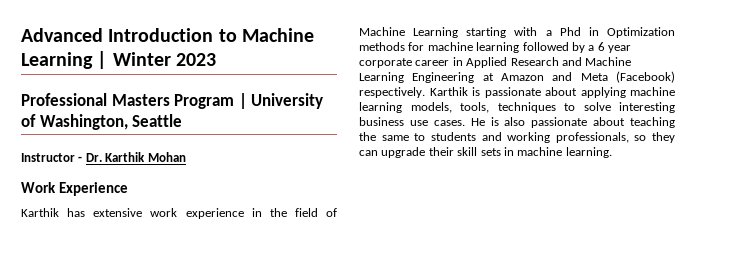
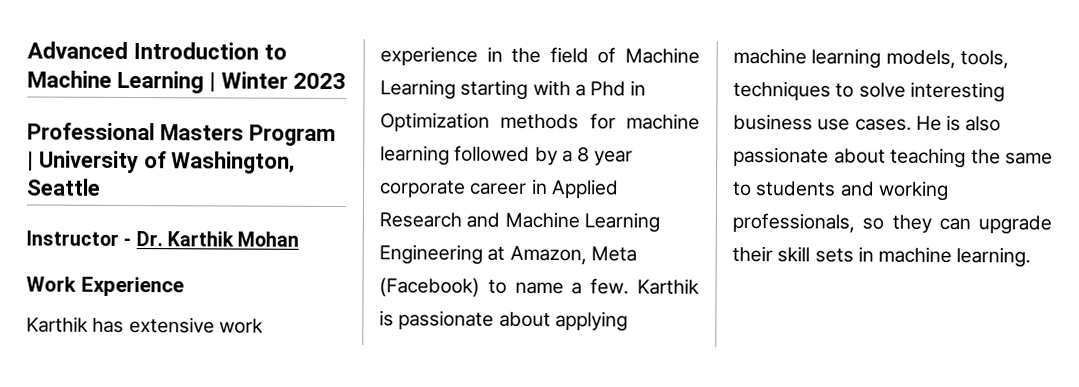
- Karthik has extensive work experience in the field of Machine Learning starting with a Phd in Optimization methods for machine learning followed by a 6 year corporate career in Applied Research and Machine Learning Engineering at Amazon and Meta (Facebook) respectively.
+ Karthik has extensive work experience in the field of Machine Learning starting with a Phd in Optimization methods for machine learning followed by a 8 year corporate career in Applied Research and Machine Learning Engineering at Amazon, Meta (Facebook) to name a few.

